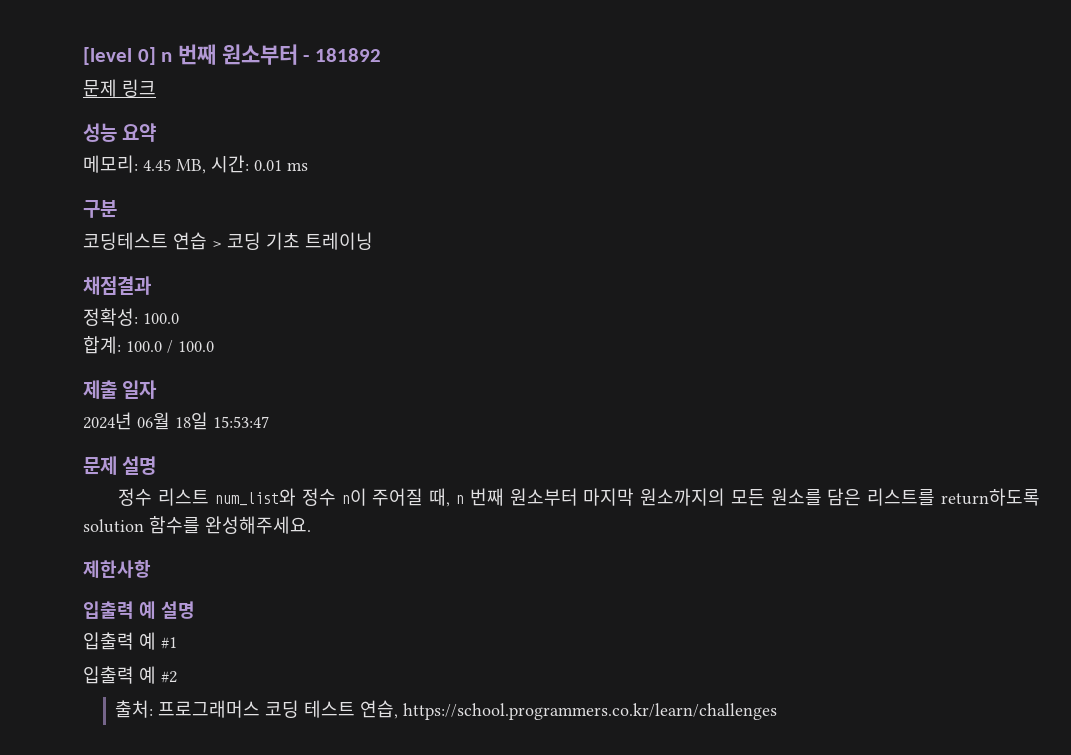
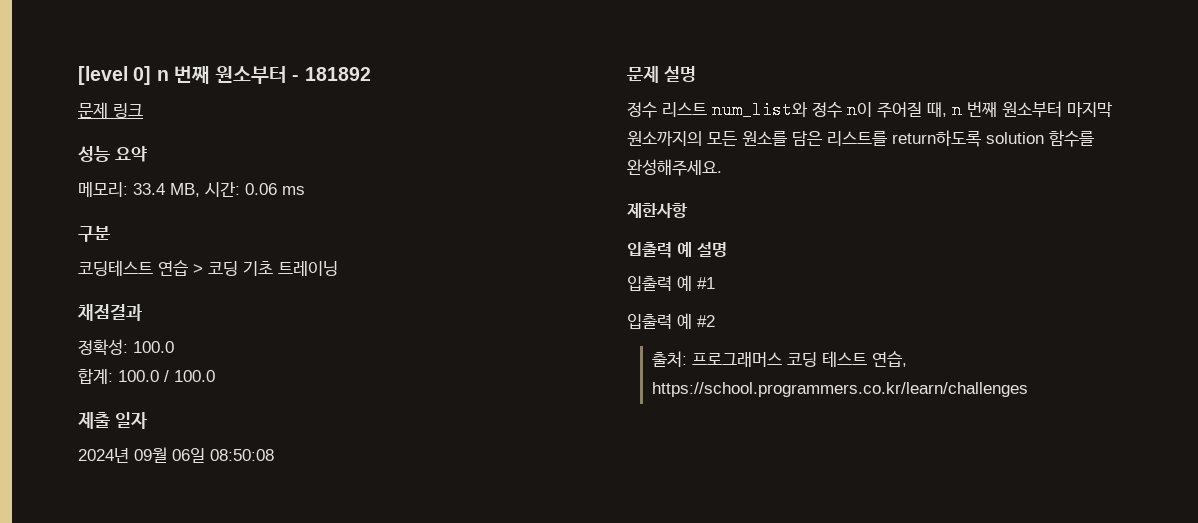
- 메모리: 4.45 MB, 시간: 0.01 ms
+ 메모리: 33.4 MB, 시간: 0.06 ms
- 2024년 06월 18일 15:53:47
+ 2024년 09월 06일 08:50:08

